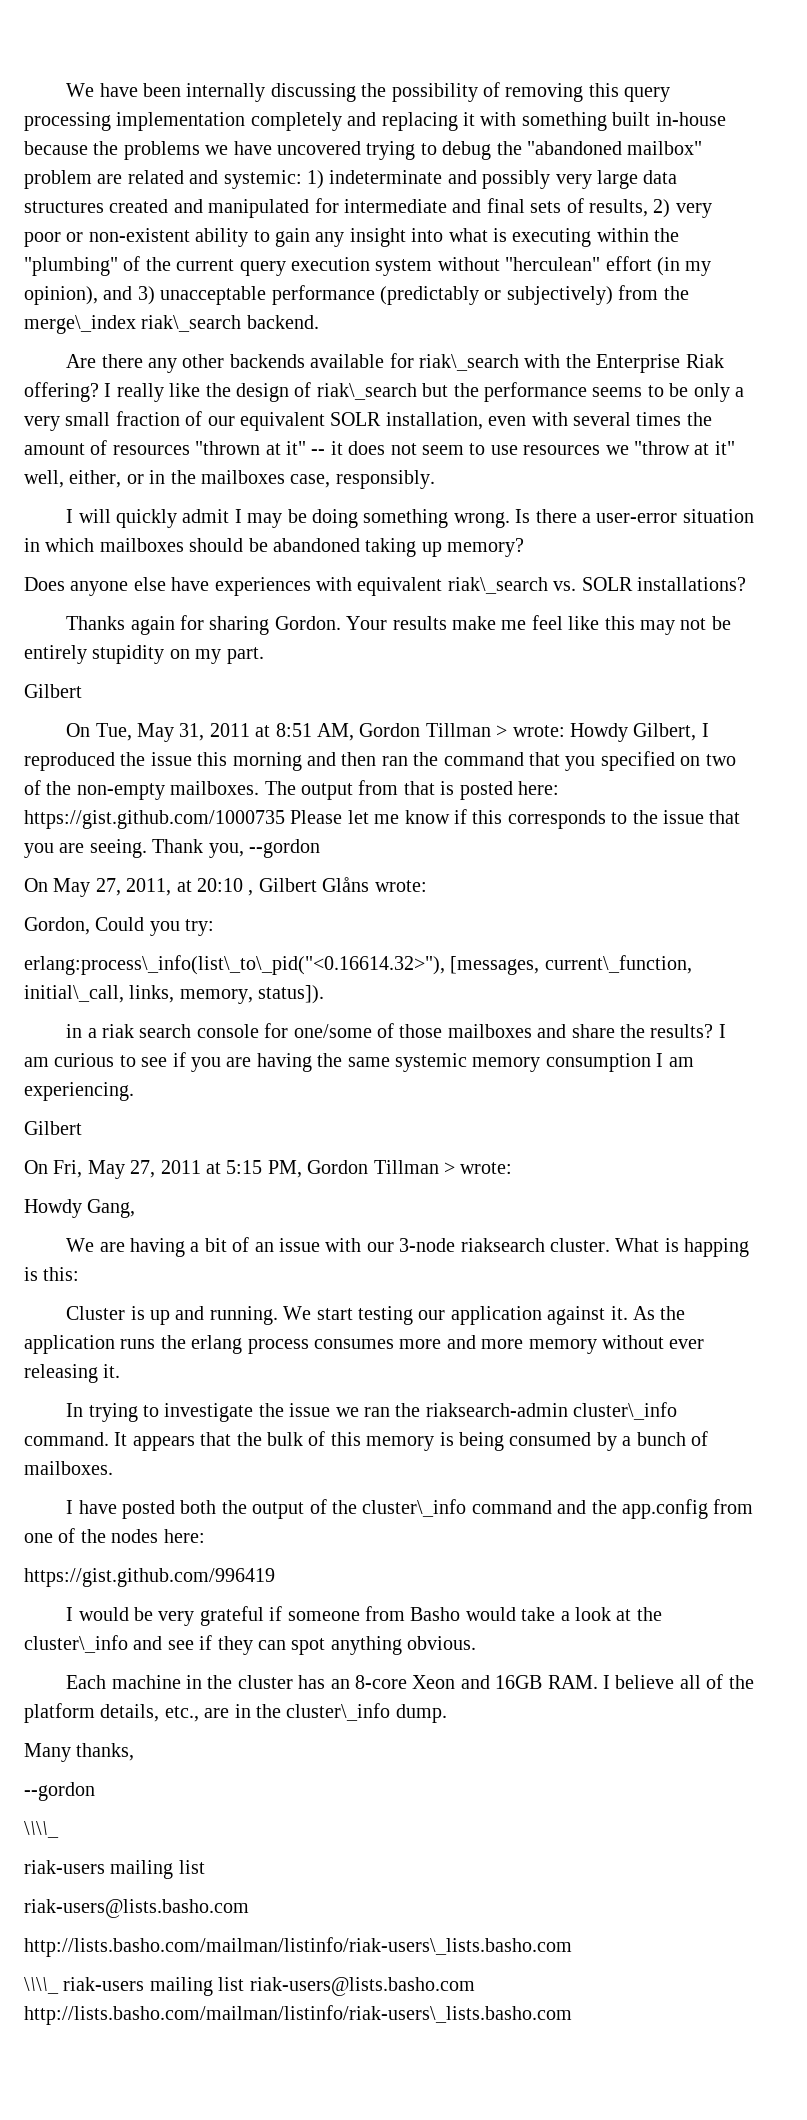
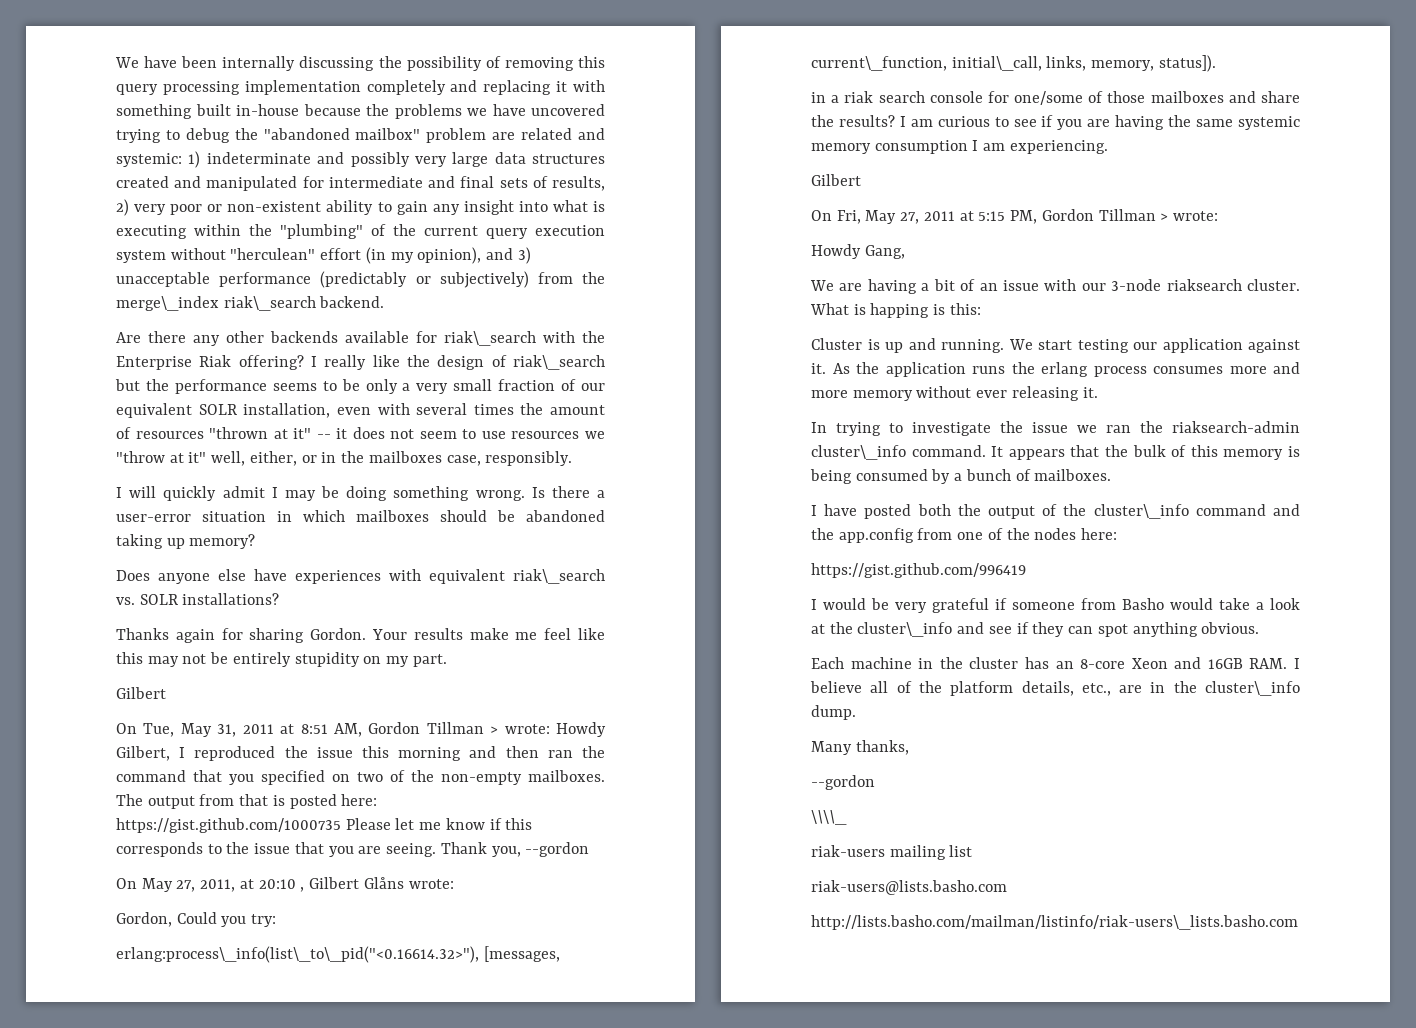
- \\\\_ riak-users mailing list riak-users@lists.basho.com http://lists.basho.com/mailman/listinfo/riak-users\_lists.basho.com

